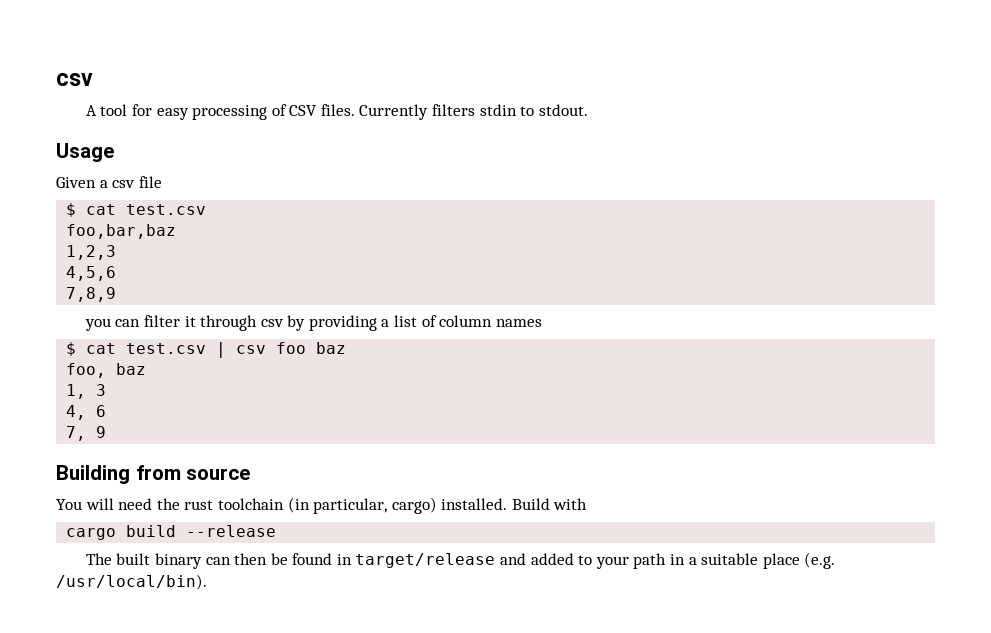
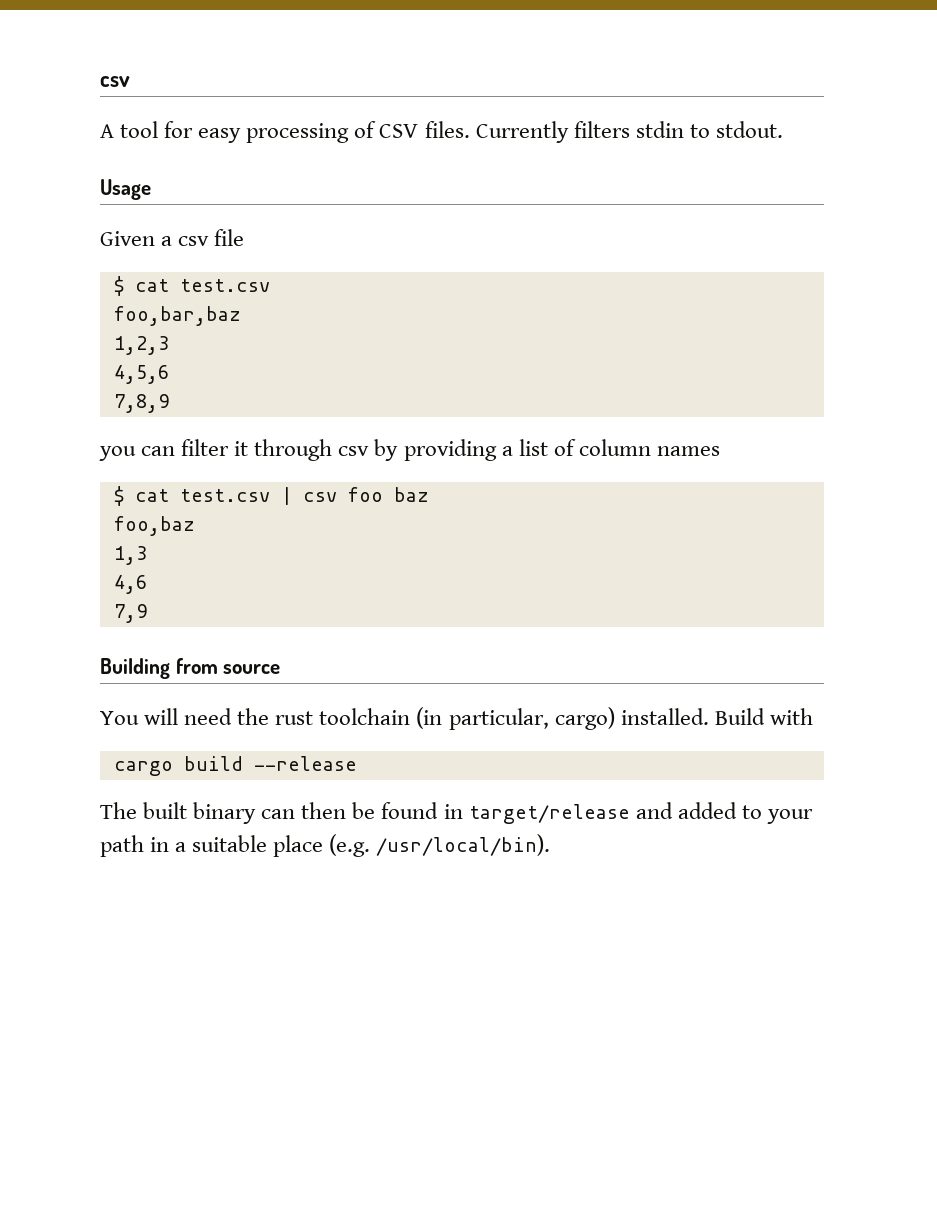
- foo, baz
- 1, 3
- 4, 6
- 7, 9
+ foo,baz
+ 1,3
+ 4,6
+ 7,9

